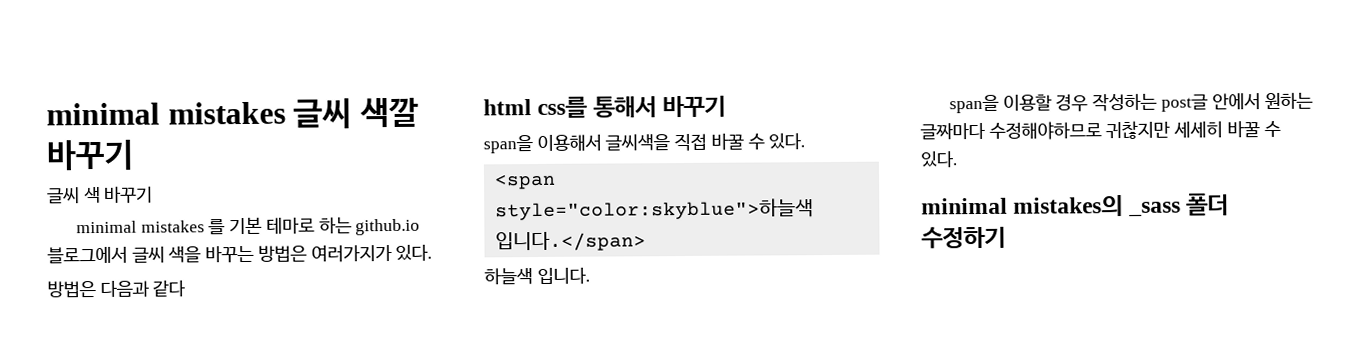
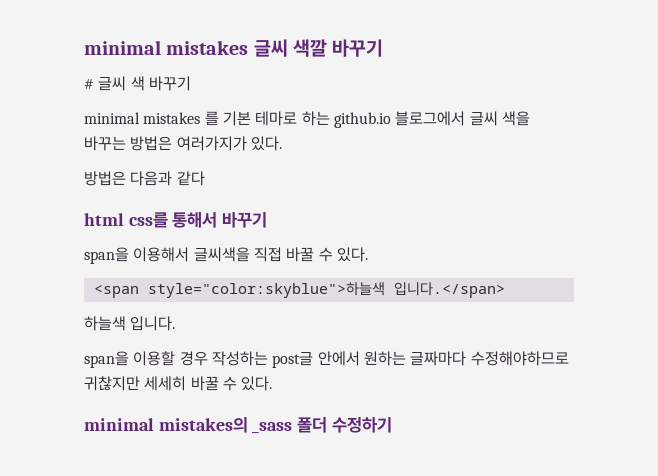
- 글씨 색 바꾸기
+ # 글씨 색 바꾸기

